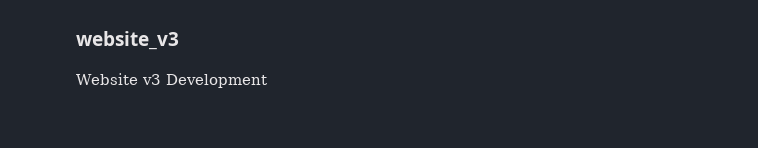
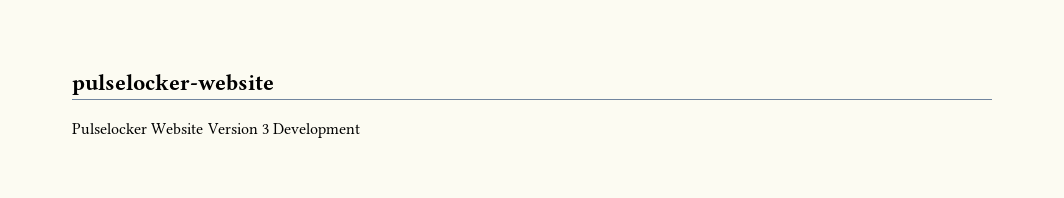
- website_v3
- Website v3 Development
+ pulselocker-website
+ Pulselocker Website Version 3 Development

